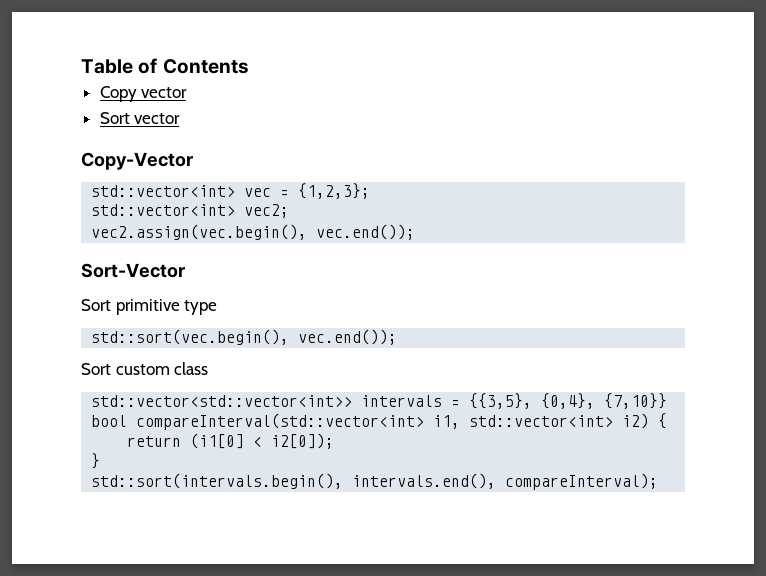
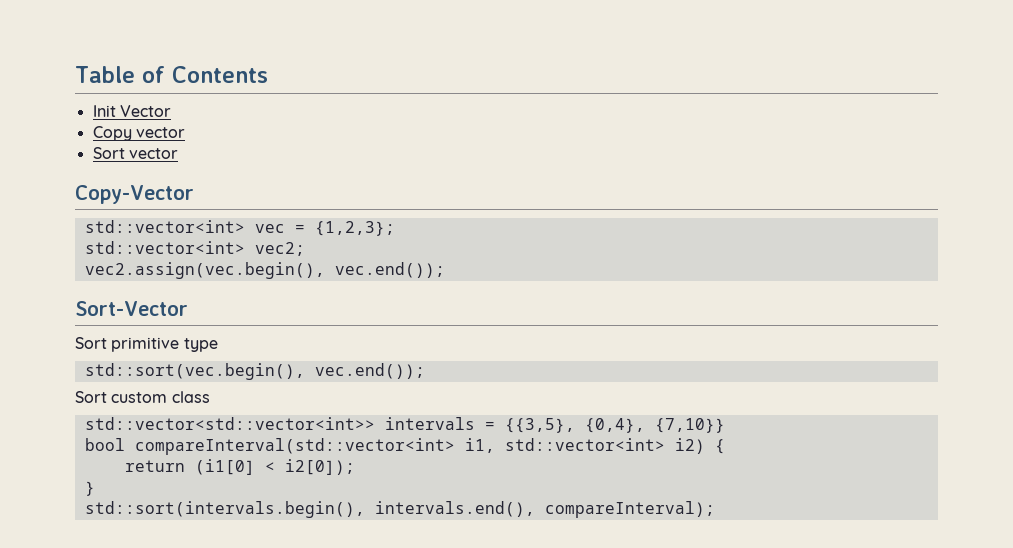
+ Init Vector

